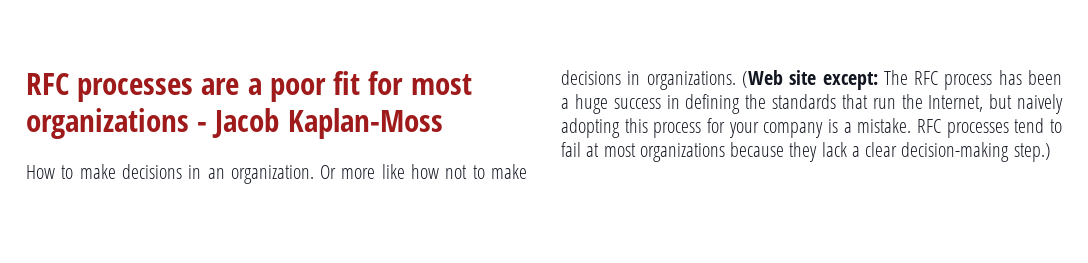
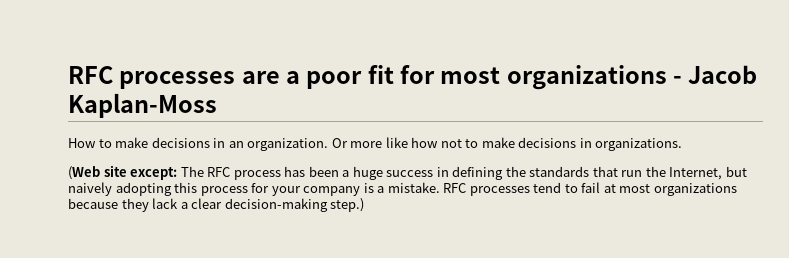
- Or more like how not to make decisions in organizations. (Web site except: The RFC process has been a huge success in defining the standards that run the Internet, but naively adopting this process for your company is a mistake.
+ Or more like how not to make decisions in organizations.
+ (Web site except: The RFC process has been a huge success in defining the standards that run the Internet, but naively adopting this process for your company is a mistake.

